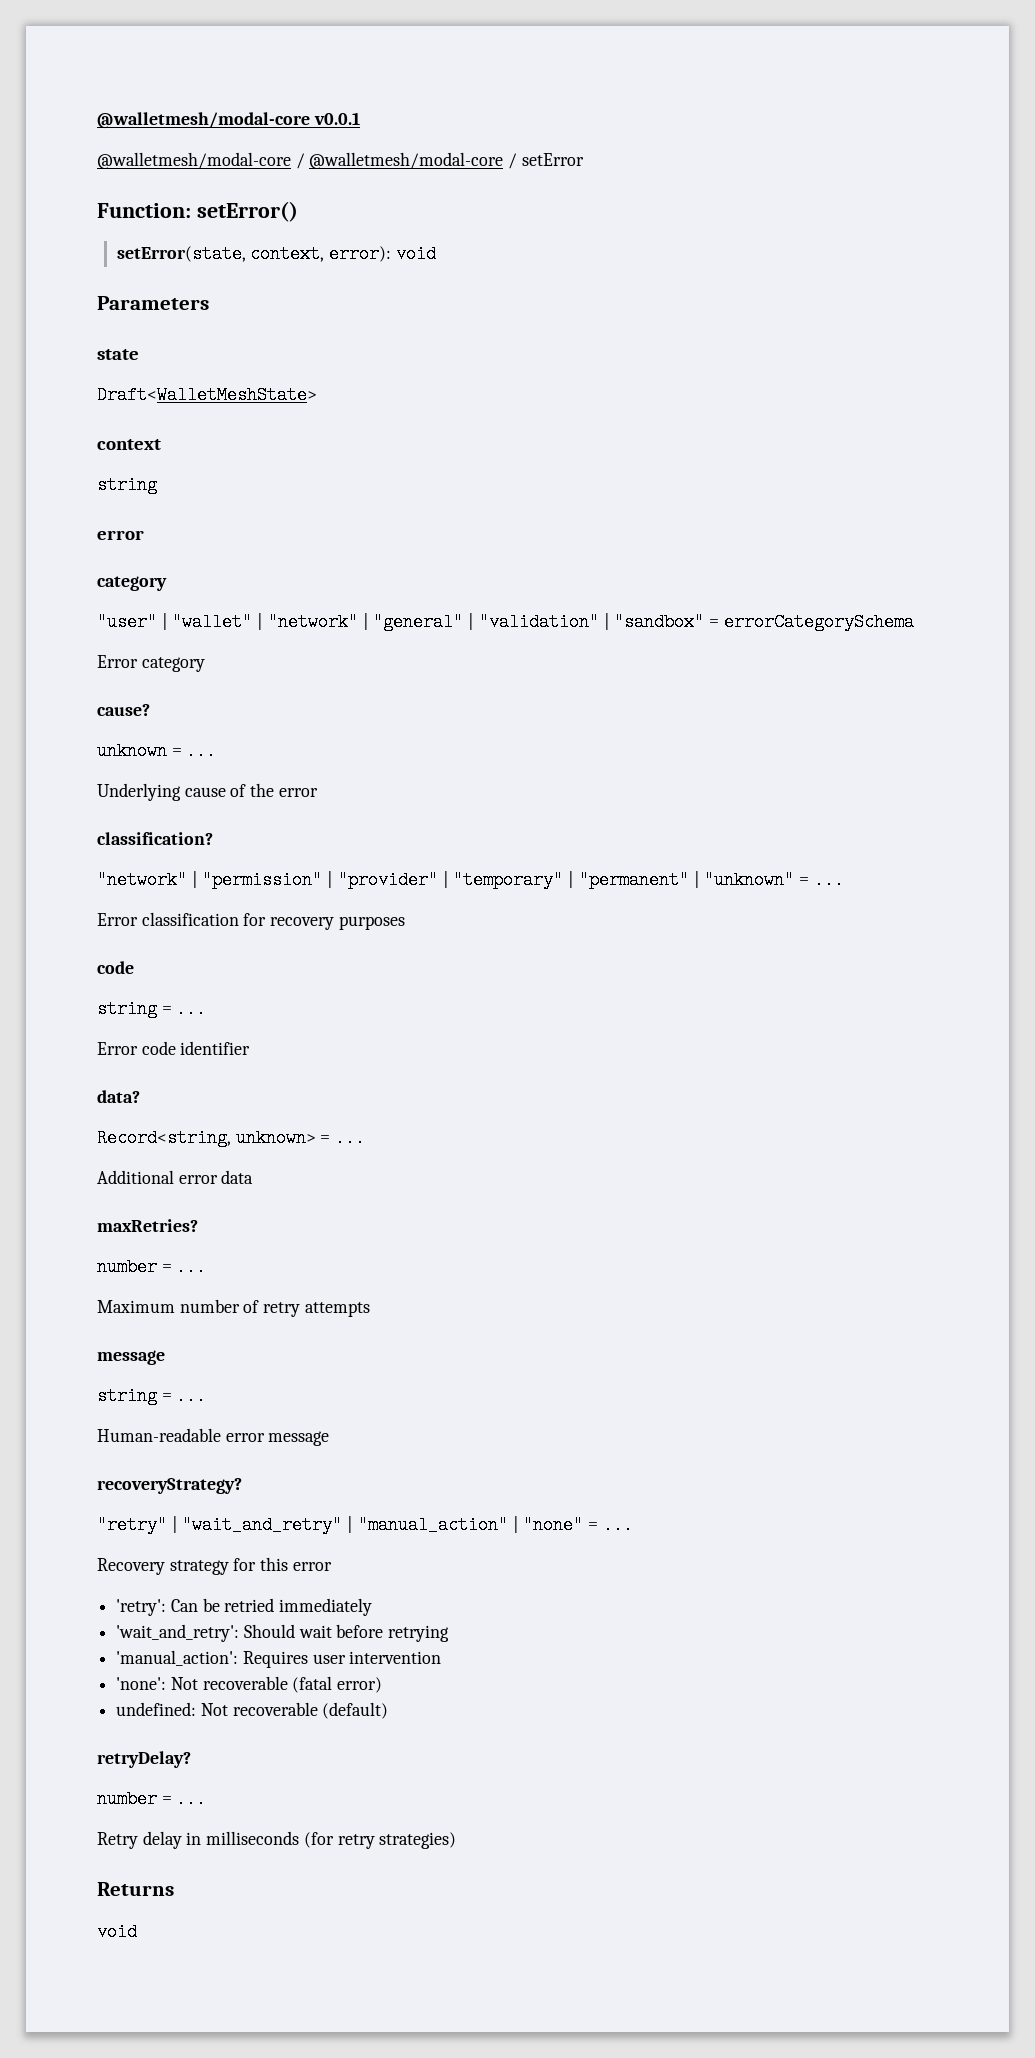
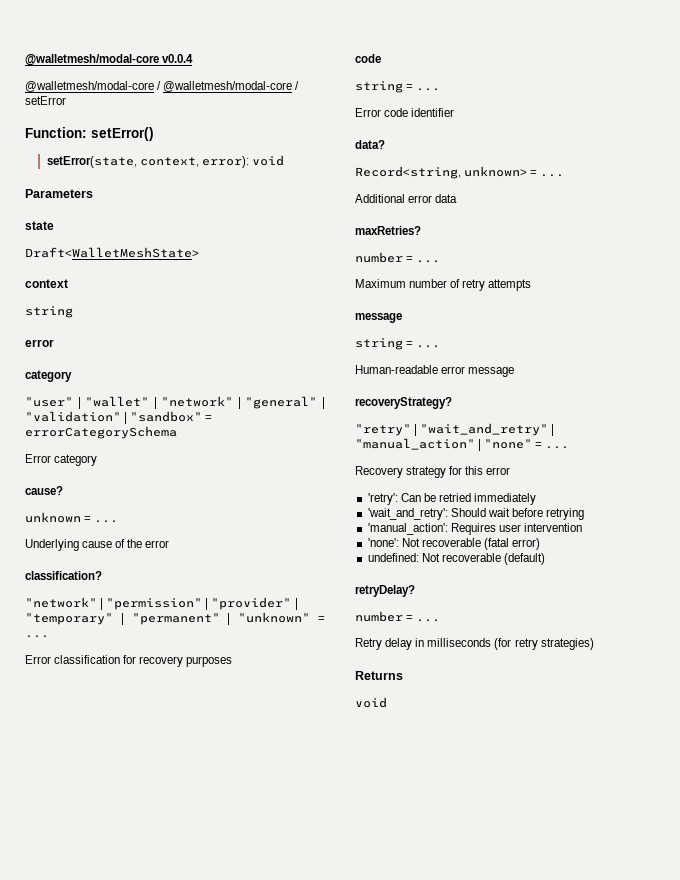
- @walletmesh/modal-core v0.0.1
+ @walletmesh/modal-core v0.0.4

